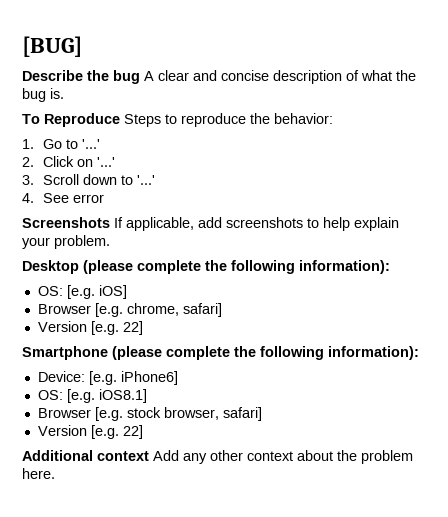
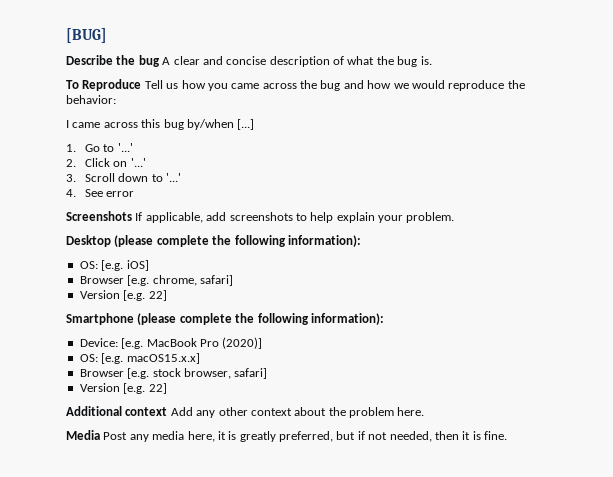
- To Reproduce Steps to reproduce the behavior:
+ To Reproduce Tell us how you came across the bug and how we would reproduce the behavior:
+ I came across this bug by/when [...]
- Device: [e.g. iPhone6]
- OS: [e.g. iOS8.1]
+ Device: [e.g. MacBook Pro (2020)]
+ OS: [e.g. macOS15.x.x]
+ Media Post any media here, it is greatly preferred, but if not needed, then it is fine.

